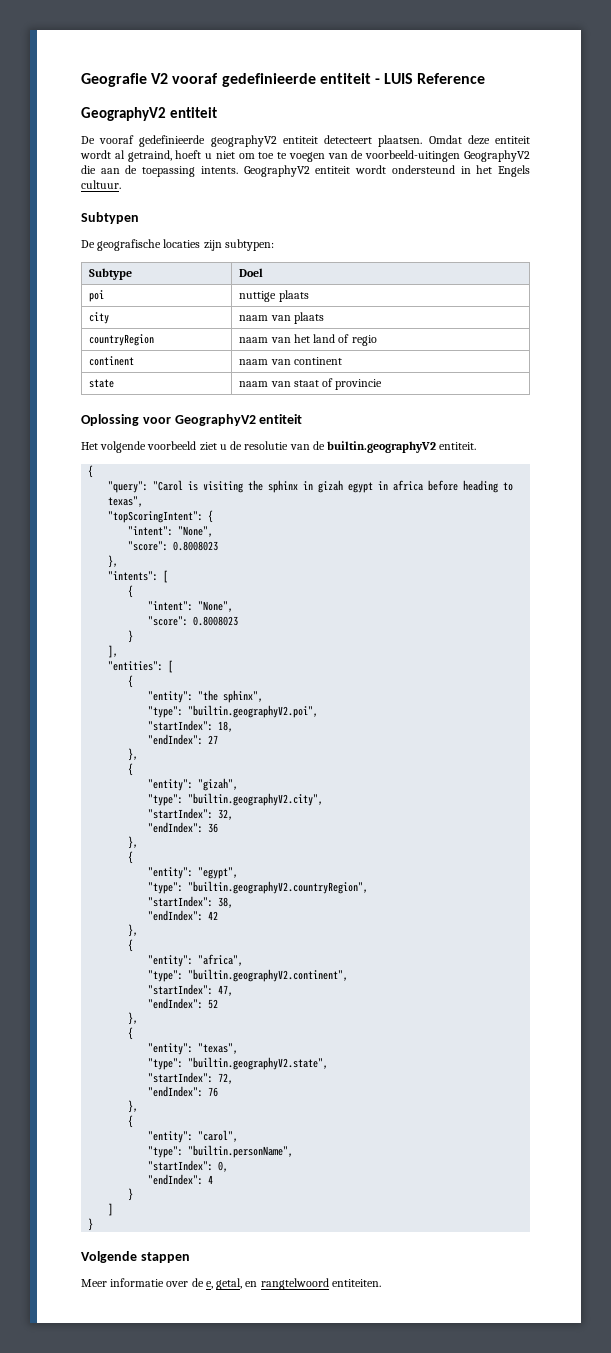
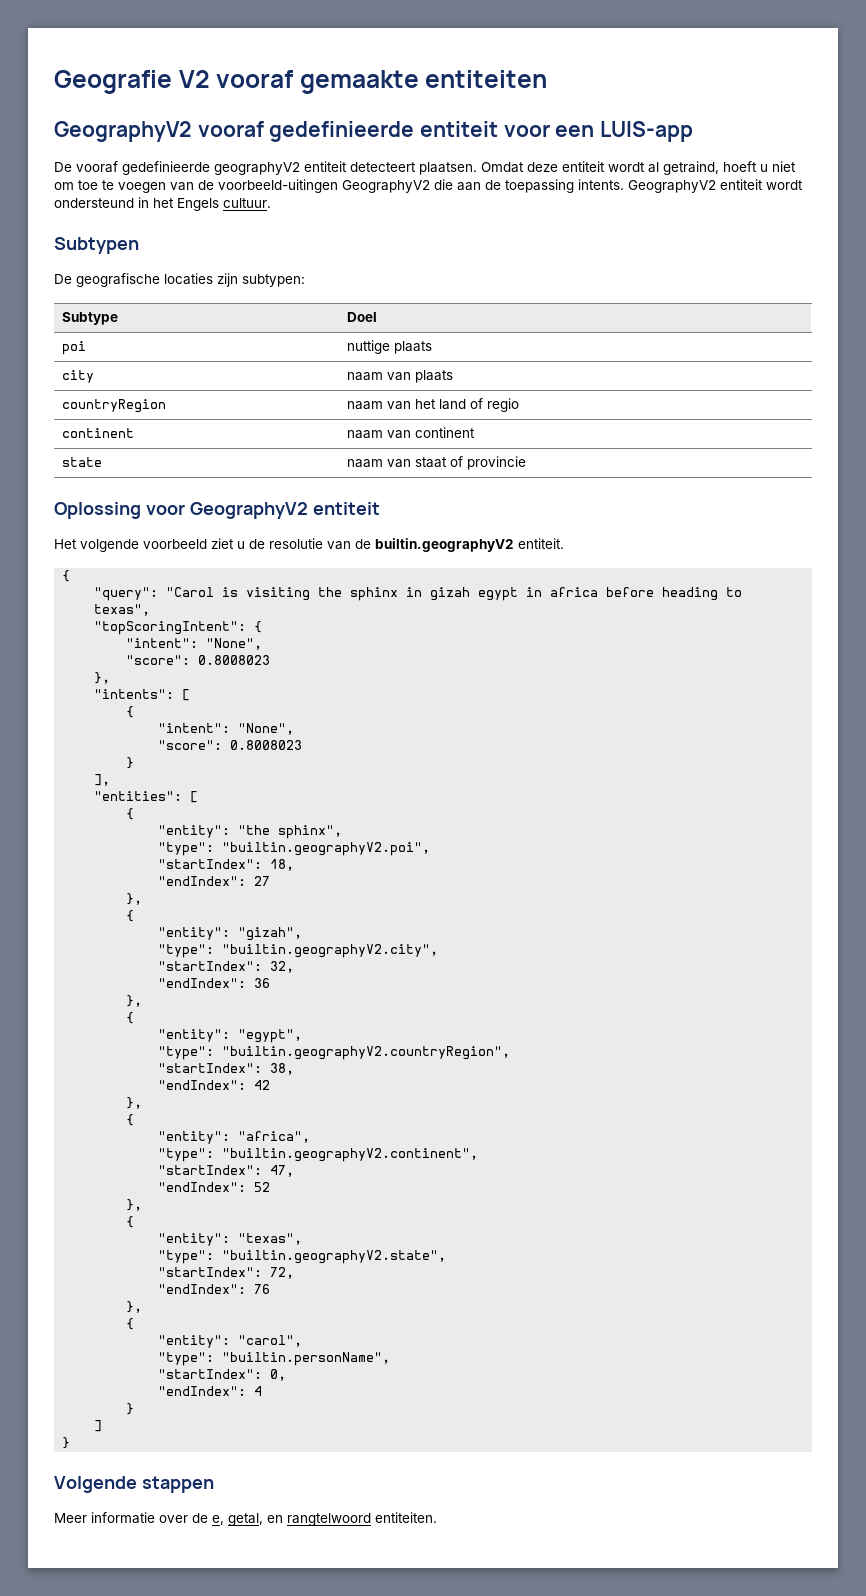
- Geografie V2 vooraf gedefinieerde entiteit - LUIS Reference
- GeographyV2 entiteit
+ Geografie V2 vooraf gemaakte entiteiten
+ GeographyV2 vooraf gedefinieerde entiteit voor een LUIS-app

